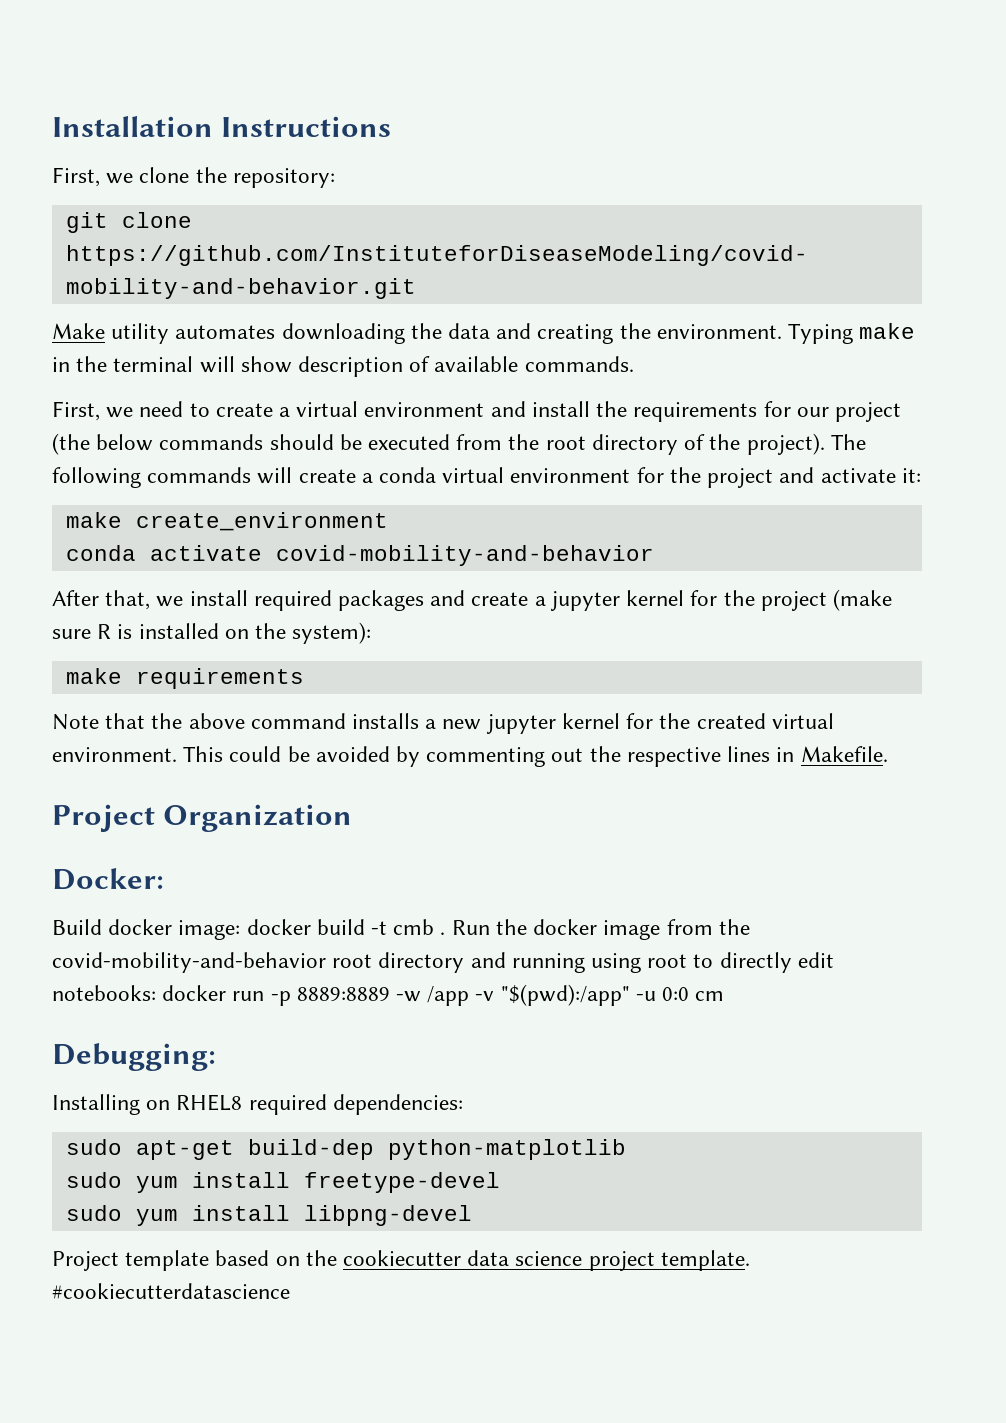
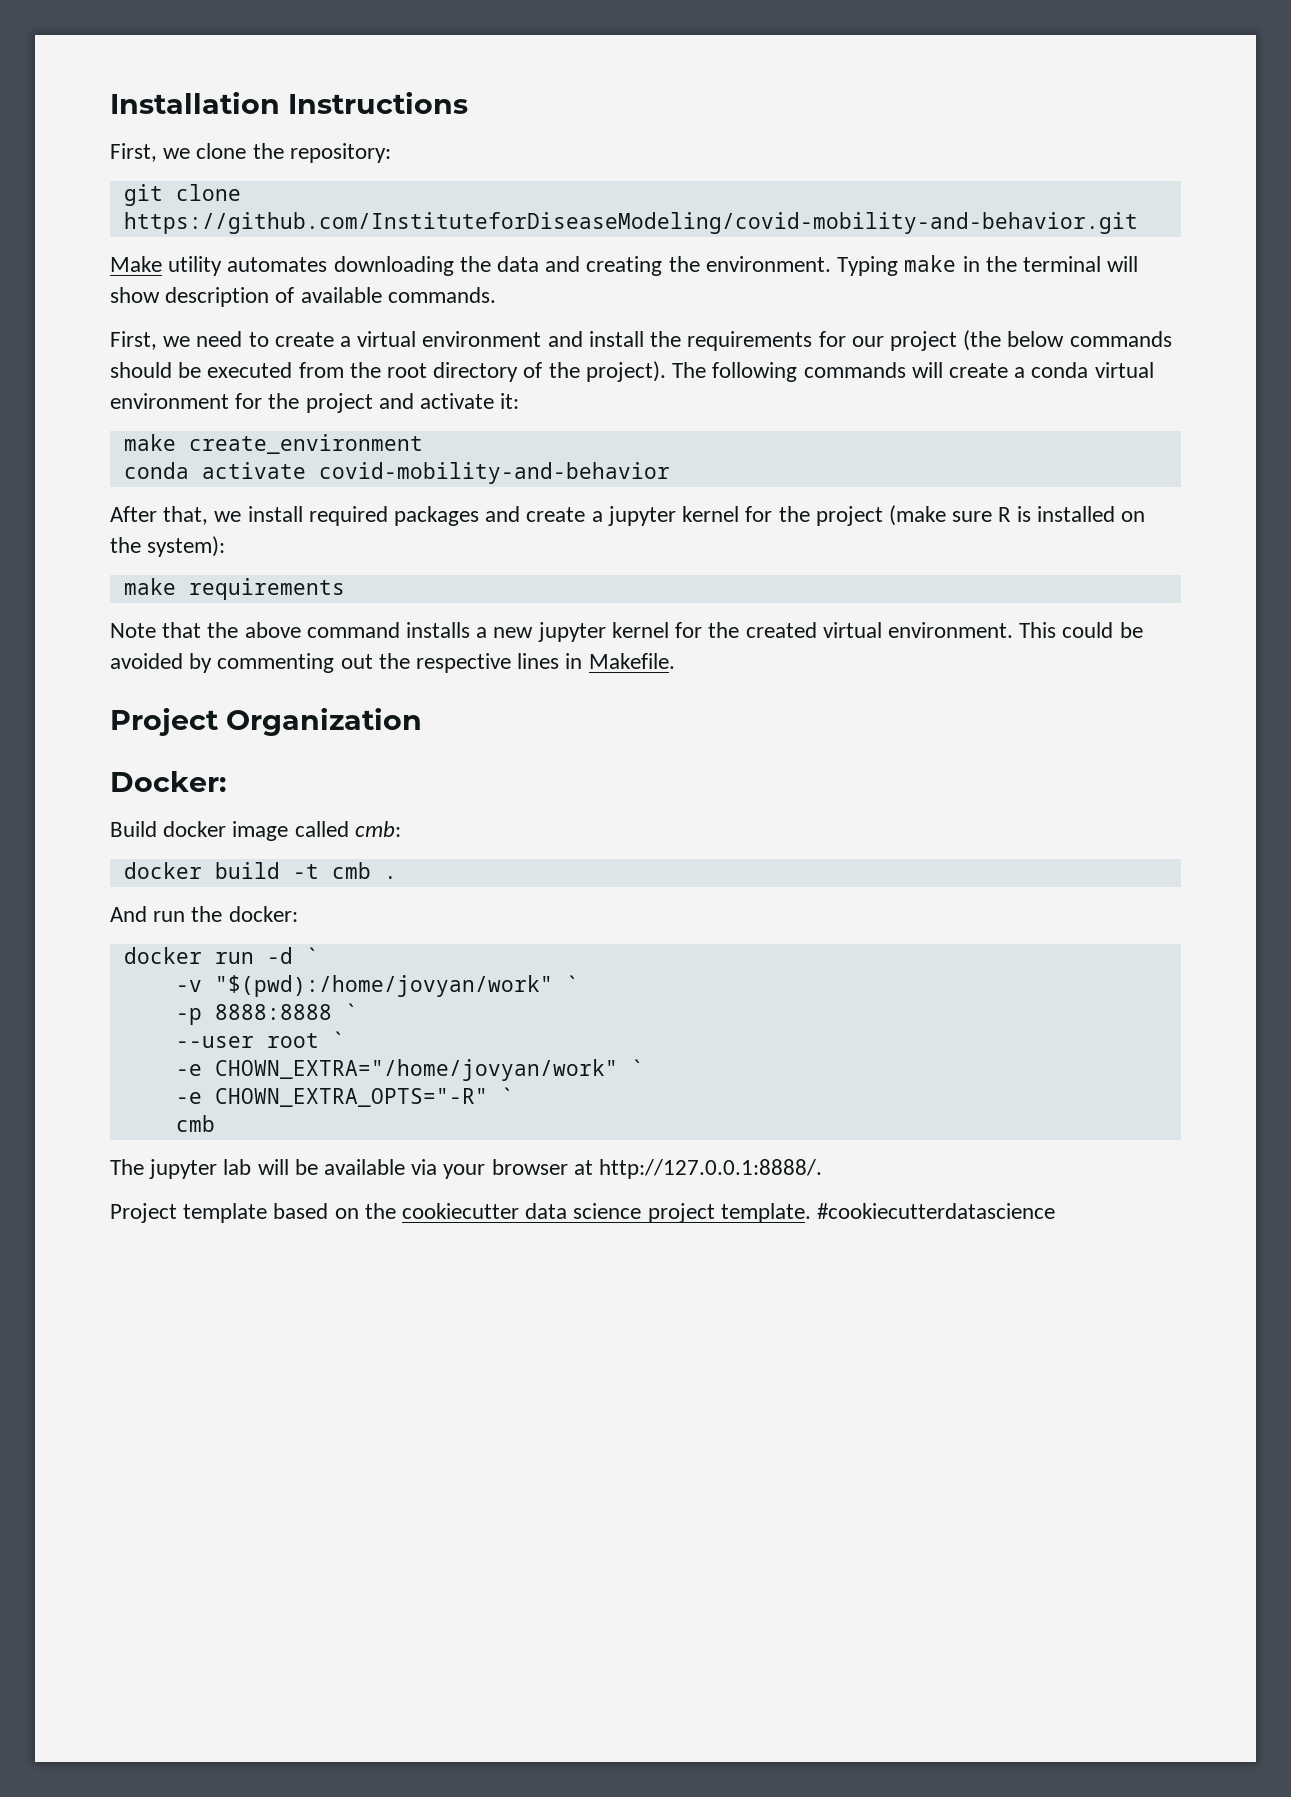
- Build docker image: docker build -t cmb . Run the docker image from the covid-mobility-and-behavior root directory and running using root to directly edit notebooks: docker run -p 8889:8889 -w /app -v "$(pwd):/app" -u 0:0 cm
- Debugging:
- Installing on RHEL8 required dependencies:
- sudo apt-get build-dep python-matplotlib
- sudo yum install freetype-devel
- sudo yum install libpng-devel
+ Build docker image called cmb:
+ docker build -t cmb .
+ And run the docker:
+ docker run -d `
+ -v "$(pwd):/home/jovyan/work" `
+ -p 8888:8888 `
+ --user root `
+ -e CHOWN_EXTRA="/home/jovyan/work" `
+ -e CHOWN_EXTRA_OPTS="-R" `
+ cmb
+ The jupyter lab will be available via your browser at http://127.0.0.1:8888/.

